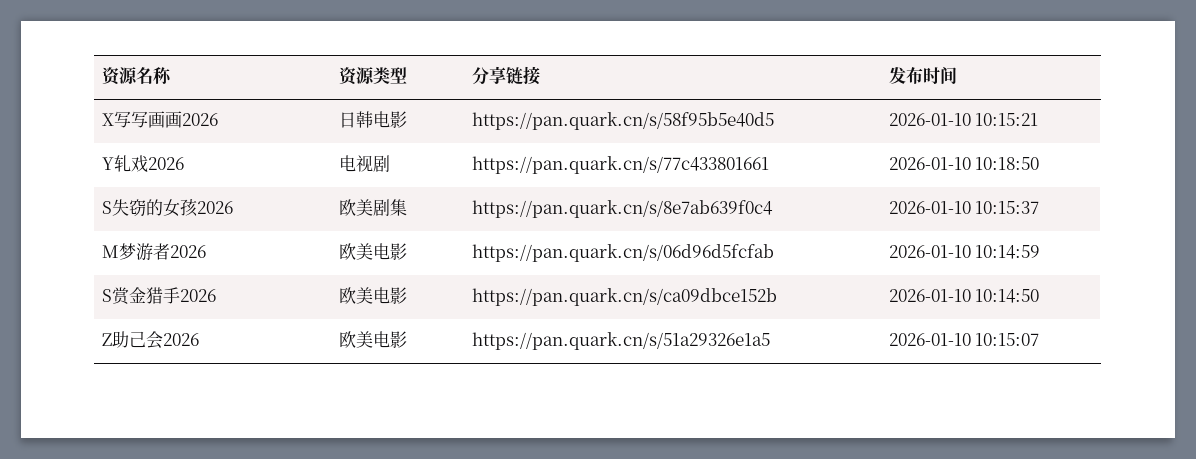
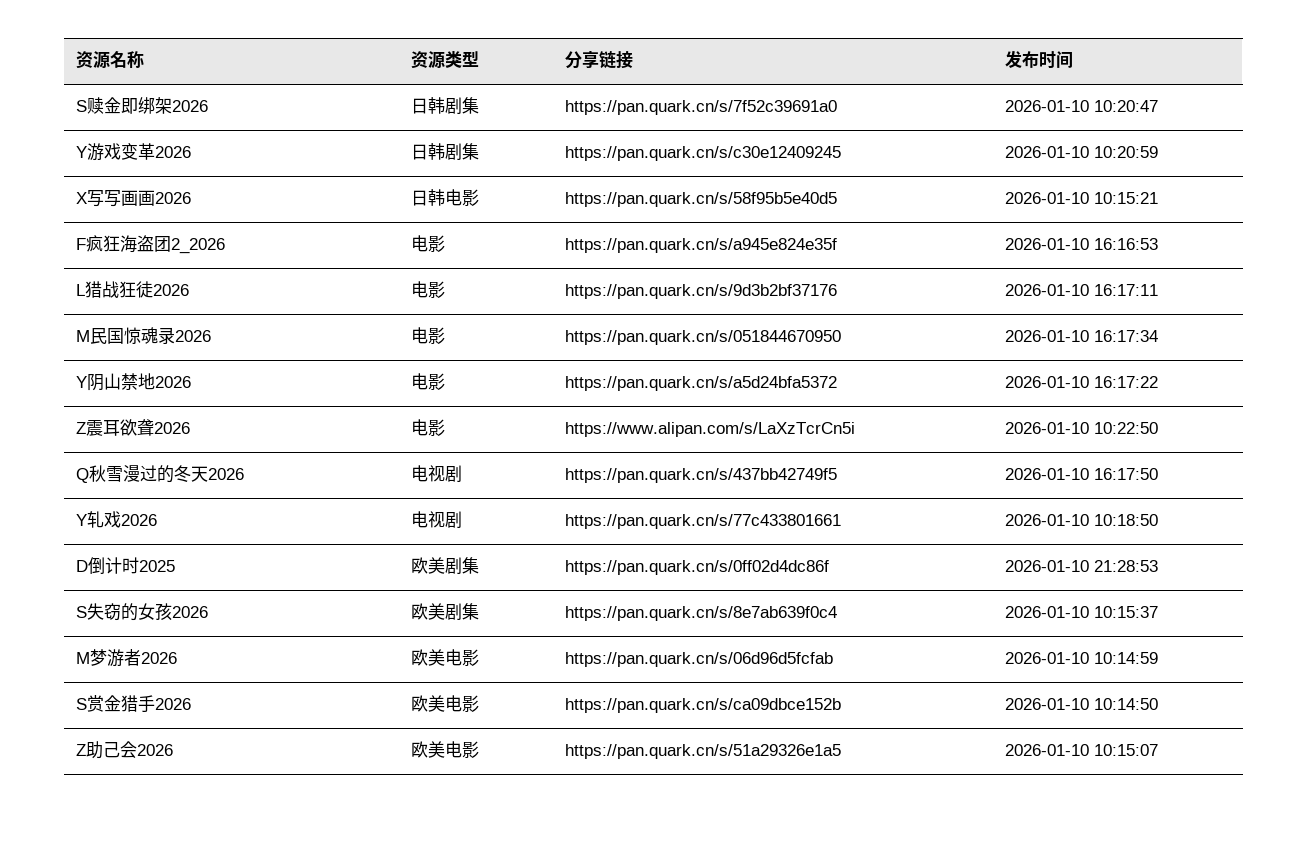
+ S赎金即绑架2026 | 日韩剧集 | https://pan.quark.cn/s/7f52c39691a0 | 2026-01-10 10:20:47
+ Y游戏变革2026 | 日韩剧集 | https://pan.quark.cn/s/c30e12409245 | 2026-01-10 10:20:59
+ F疯狂海盗团2_2026 | 电影 | https://pan.quark.cn/s/a945e824e35f | 2026-01-10 16:16:53
+ L猎战狂徒2026 | 电影 | https://pan.quark.cn/s/9d3b2bf37176 | 2026-01-10 16:17:11
+ M民国惊魂录2026 | 电影 | https://pan.quark.cn/s/051844670950 | 2026-01-10 16:17:34
+ Y阴山禁地2026 | 电影 | https://pan.quark.cn/s/a5d24bfa5372 | 2026-01-10 16:17:22
+ Z震耳欲聋2026 | 电影 | https://www.alipan.com/s/LaXzTcrCn5i | 2026-01-10 10:22:50
+ Q秋雪漫过的冬天2026 | 电视剧 | https://pan.quark.cn/s/437bb42749f5 | 2026-01-10 16:17:50
+ D倒计时2025 | 欧美剧集 | https://pan.quark.cn/s/0ff02d4dc86f | 2026-01-10 21:28:53

